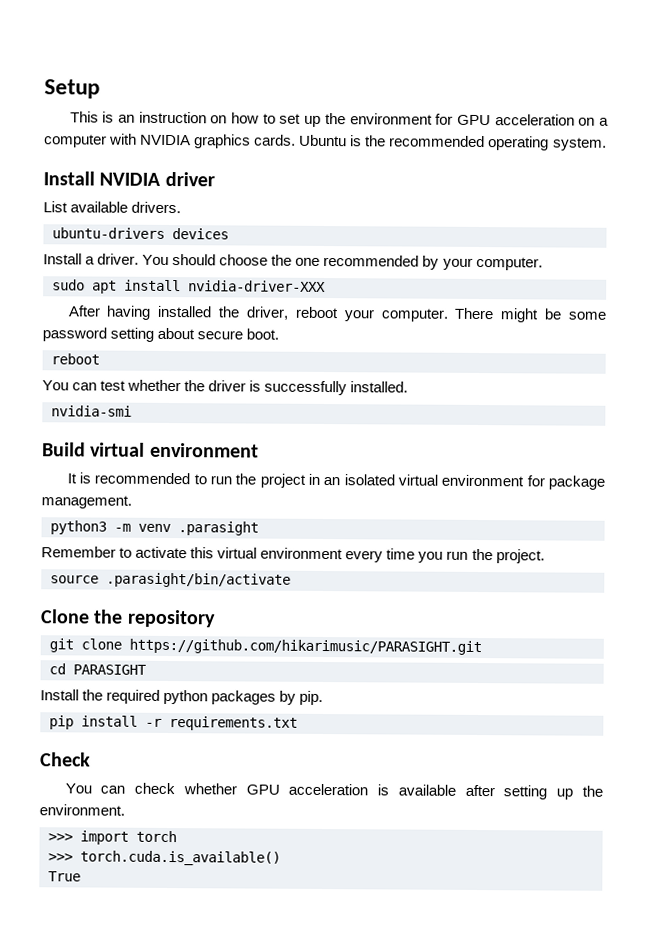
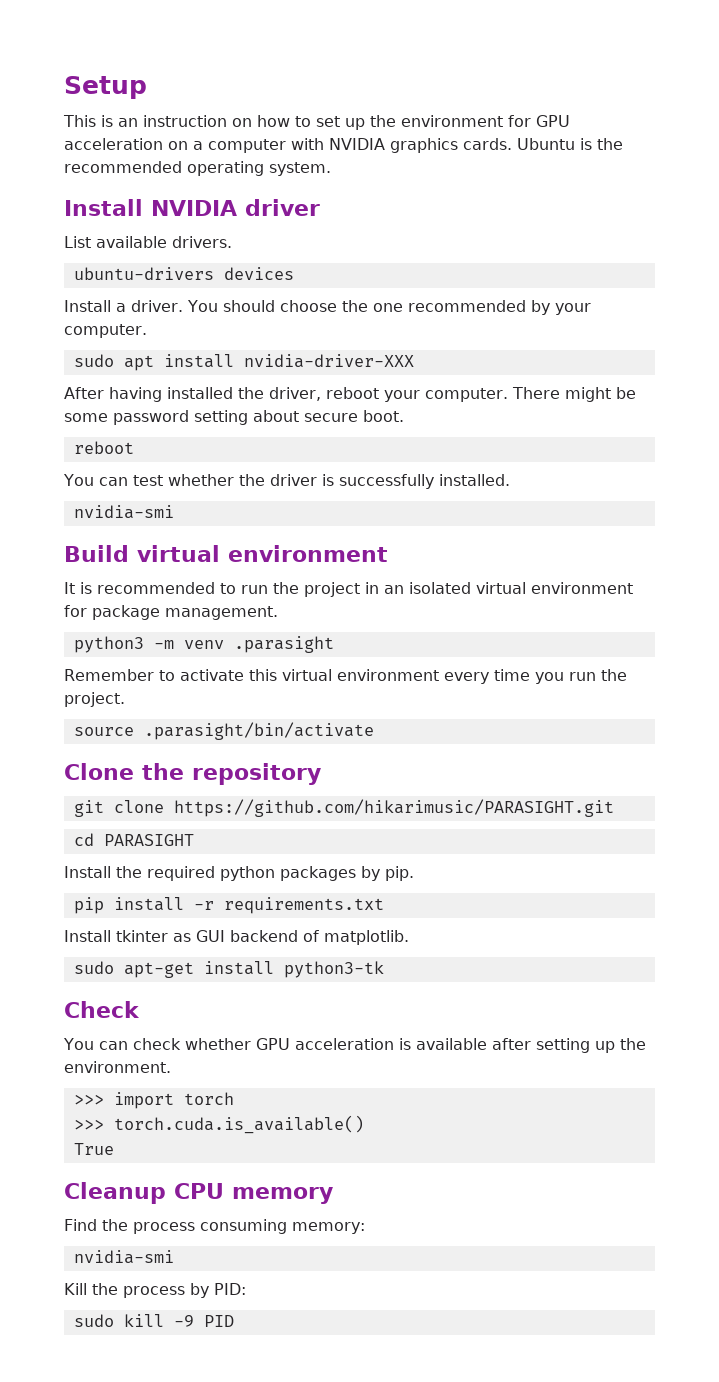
+ Install tkinter as GUI backend of matplotlib.
+ sudo apt-get install python3-tk
+ Cleanup CPU memory
+ Find the process consuming memory:
+ nvidia-smi
+ Kill the process by PID:
+ sudo kill -9 PID

